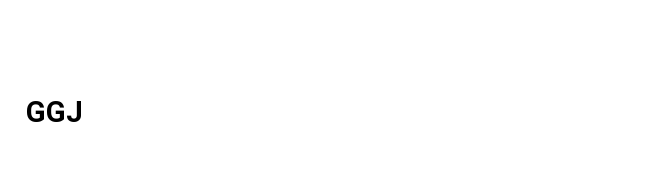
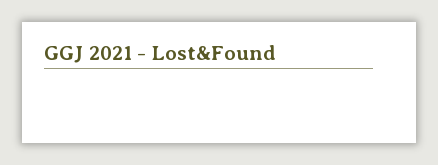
- GGJ
+ GGJ 2021 - Lost&Found

